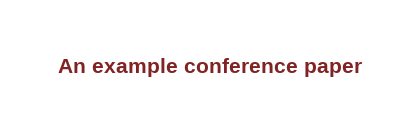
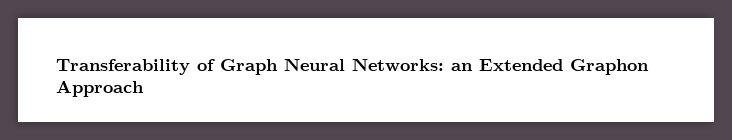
- An example conference paper
+ Transferability of Graph Neural Networks: an Extended Graphon Approach

